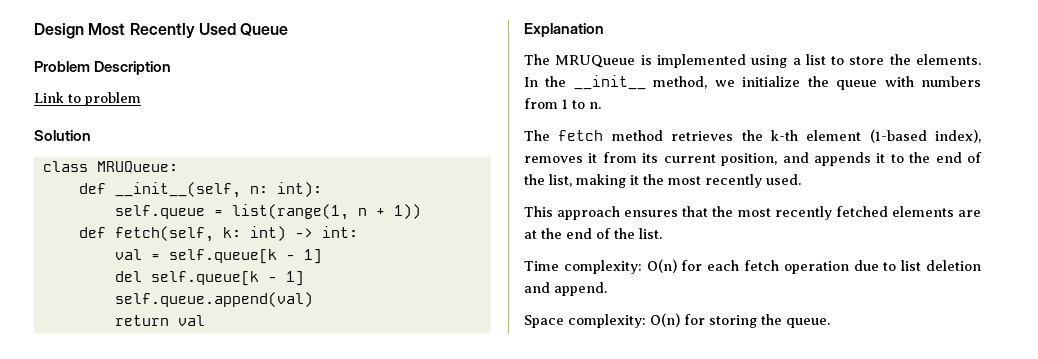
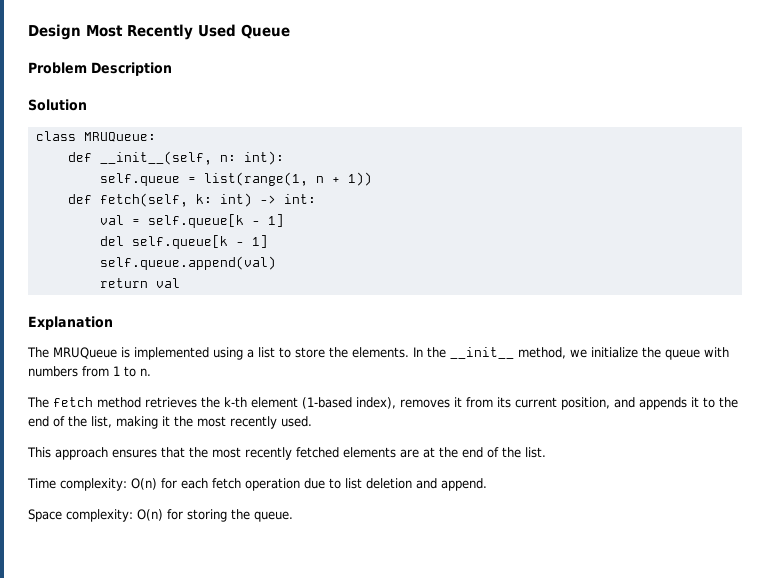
- Link to problem

